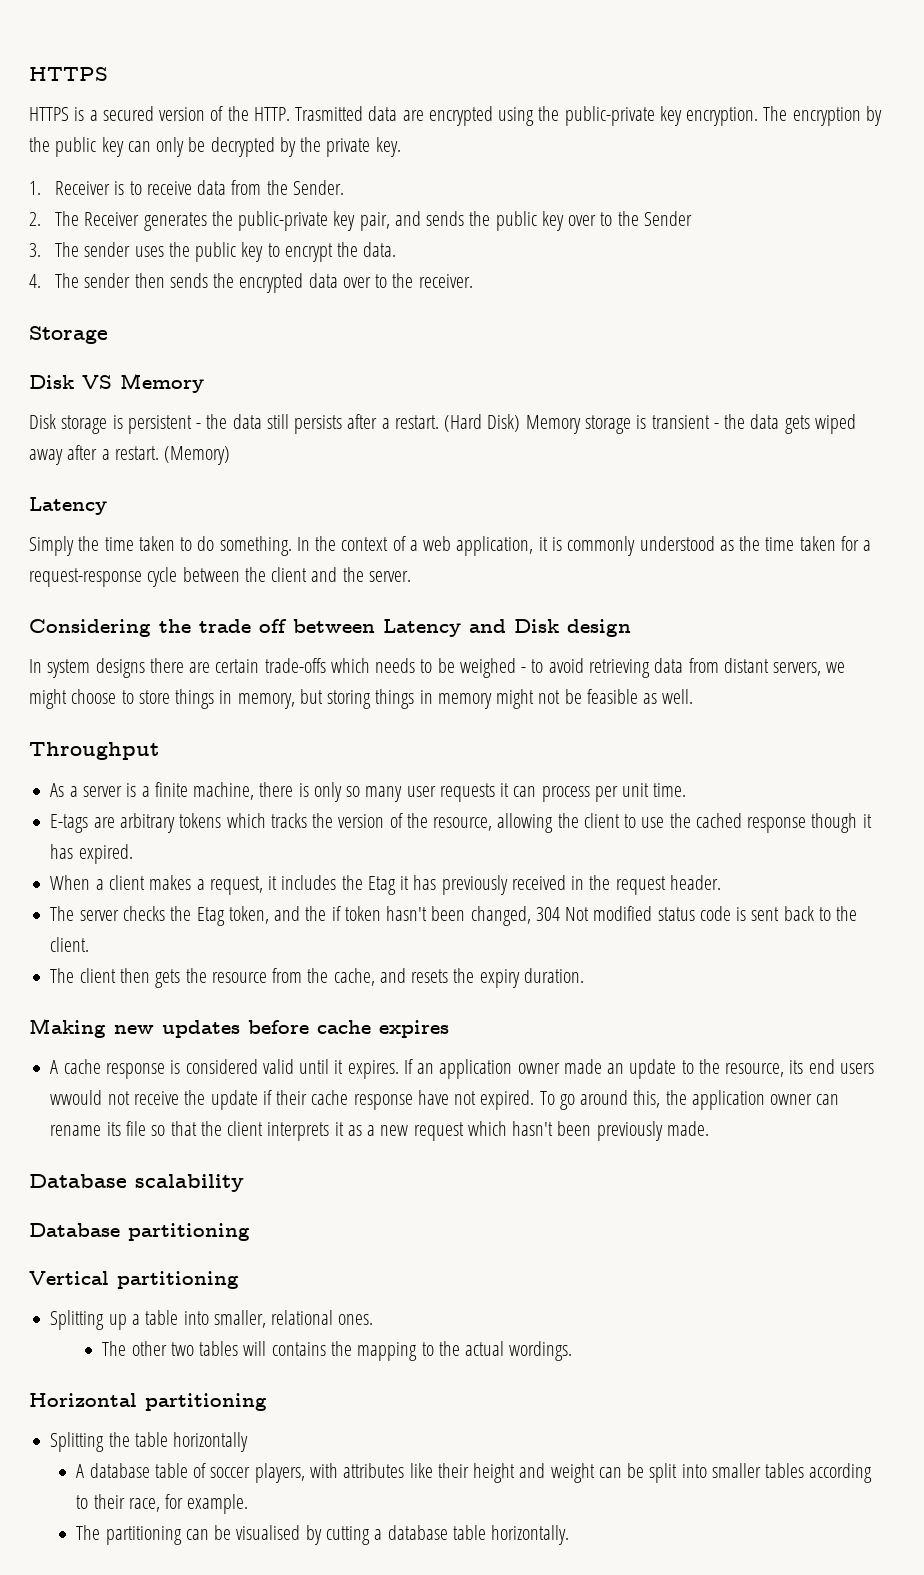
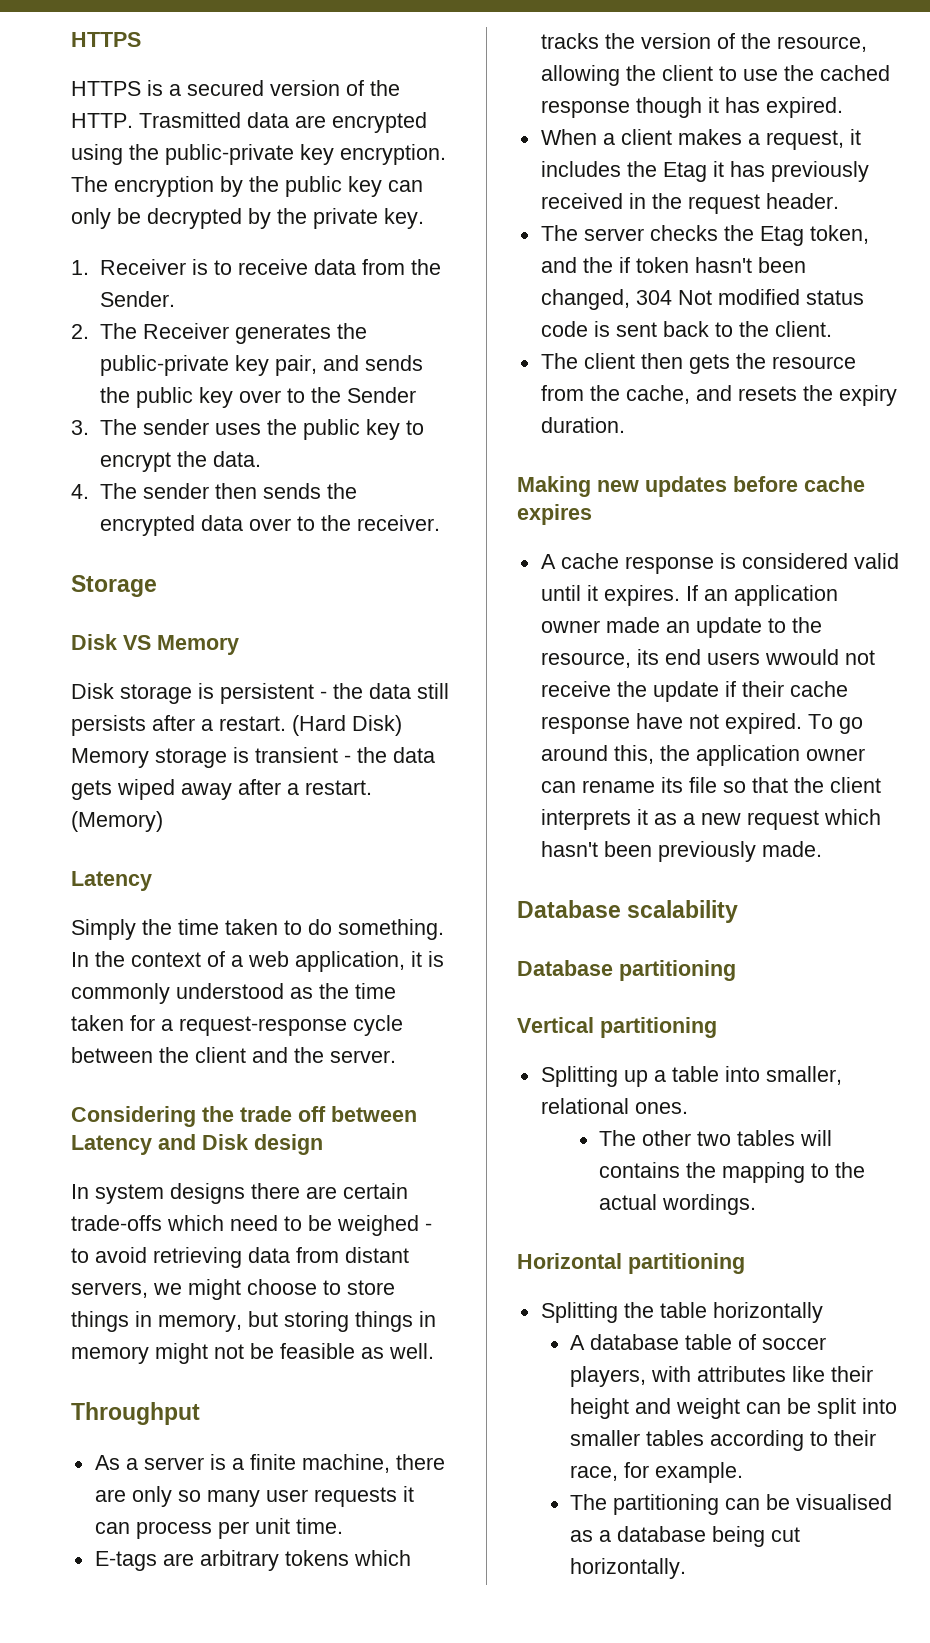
- In system designs there are certain trade-offs which needs to be weighed - to avoid retrieving data from distant servers, we might choose to store things in memory, but storing things in memory might not be feasible as well.
+ In system designs there are certain trade-offs which need to be weighed - to avoid retrieving data from distant servers, we might choose to store things in memory, but storing things in memory might not be feasible as well.
- As a server is a finite machine, there is only so many user requests it can process per unit time.
+ As a server is a finite machine, there are only so many user requests it can process per unit time.
- The partitioning can be visualised by cutting a database table horizontally.
+ The partitioning can be visualised as a database being cut horizontally.

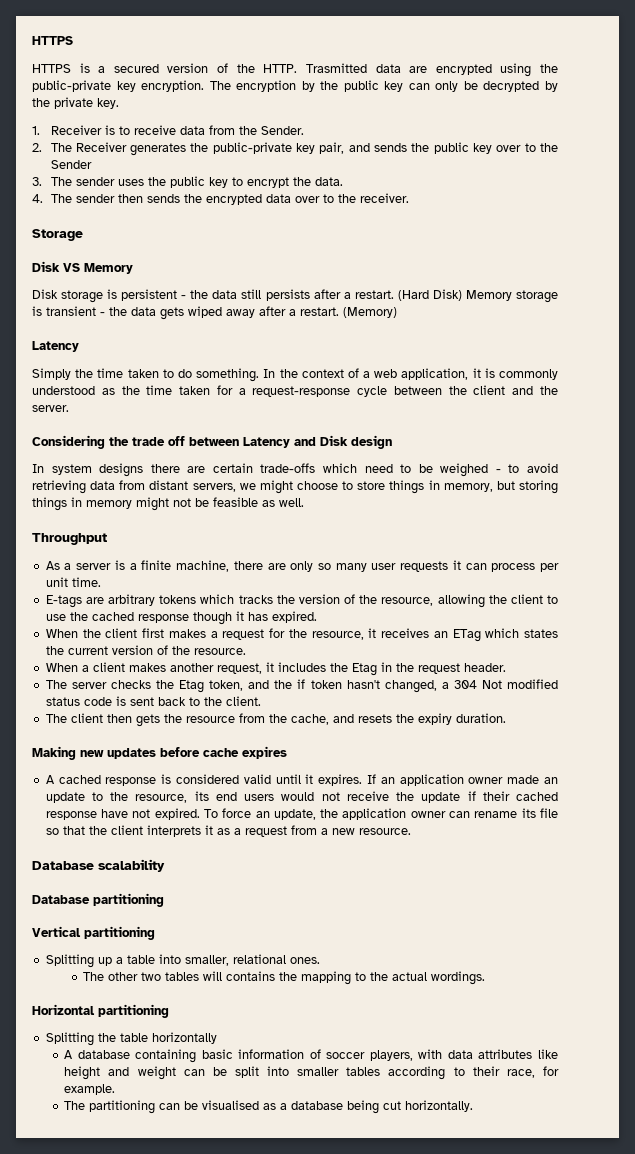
+ When the client first makes a request for the resource, it receives an ETag which states the current version of the resource.
- When a client makes a request, it includes the Etag it has previously received in the request header.
+ When a client makes another request, it includes the Etag in the request header.
- The server checks the Etag token, and the if token hasn't been changed, 304 Not modified status code is sent back to the client.
+ The server checks the Etag token, and the if token hasn't changed, a 304 Not modified status code is sent back to the client.
- A cache response is considered valid until it expires.
+ A cached response is considered valid until it expires.
- If an application owner made an update to the resource, its end users wwould not receive the update if their cache response have not expired.
+ If an application owner made an update to the resource, its end users would not receive the update if their cached response have not expired.
- To go around this, the application owner can rename its file so that the client interprets it as a new request which hasn't been previously made.
+ To force an update, the application owner can rename its file so that the client interprets it as a request from a new resource.
- A database table of soccer players, with attributes like their height and weight can be split into smaller tables according to their race, for example.
+ A database containing basic information of soccer players, with data attributes like height and weight can be split into smaller tables according to their race, for example.

